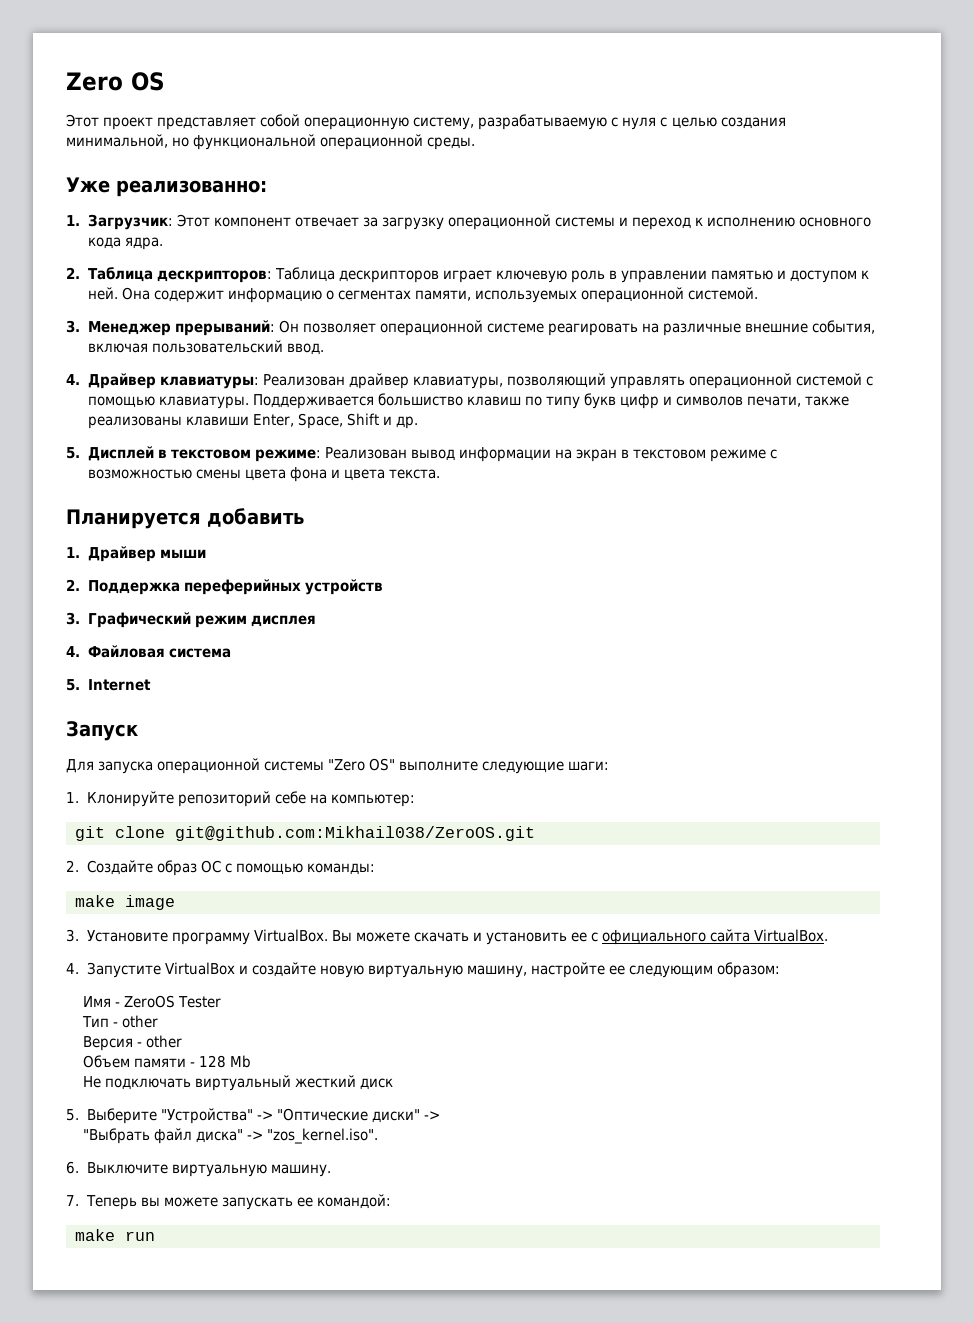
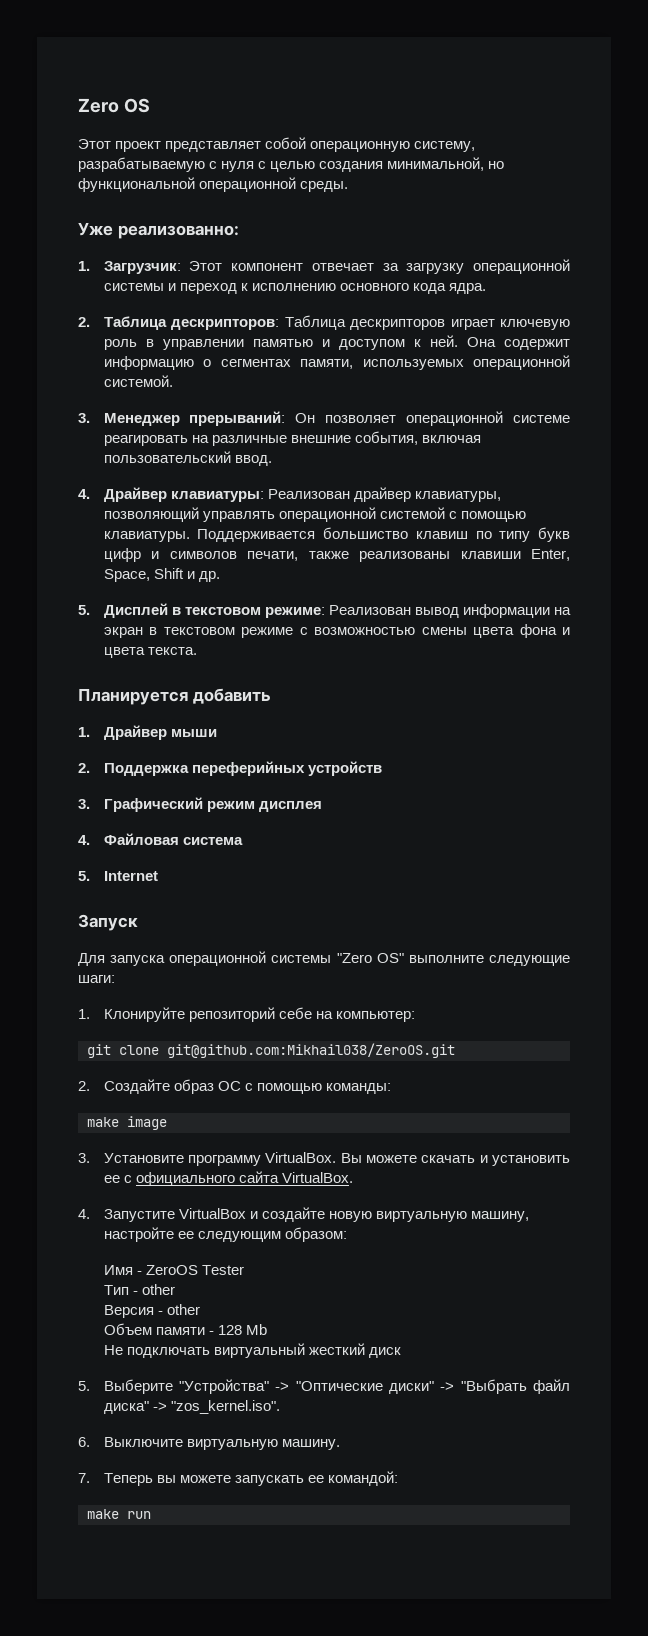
- 5. Выберите "Устройства" -> "Оптические диски" ->
- "Выбрать файл диска" -> "zos_kernel.iso".
+ 5. Выберите "Устройства" -> "Оптические диски" -> "Выбрать файл диска" -> "zos_kernel.iso".

